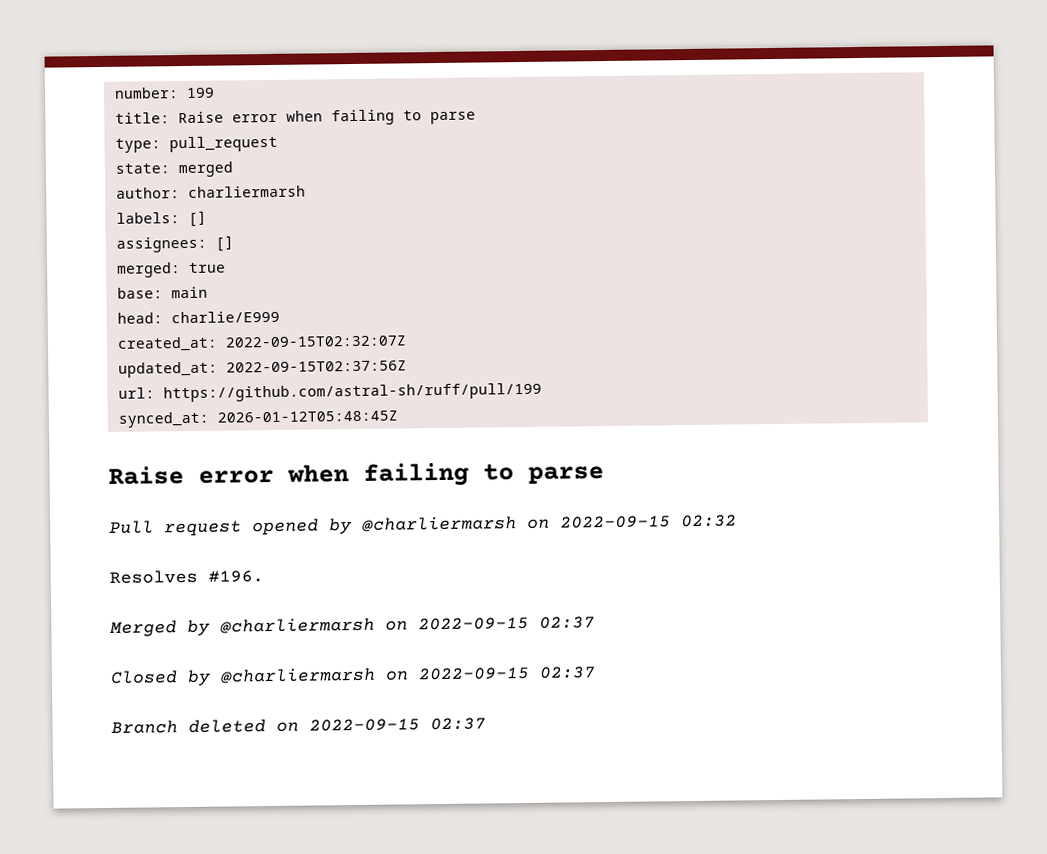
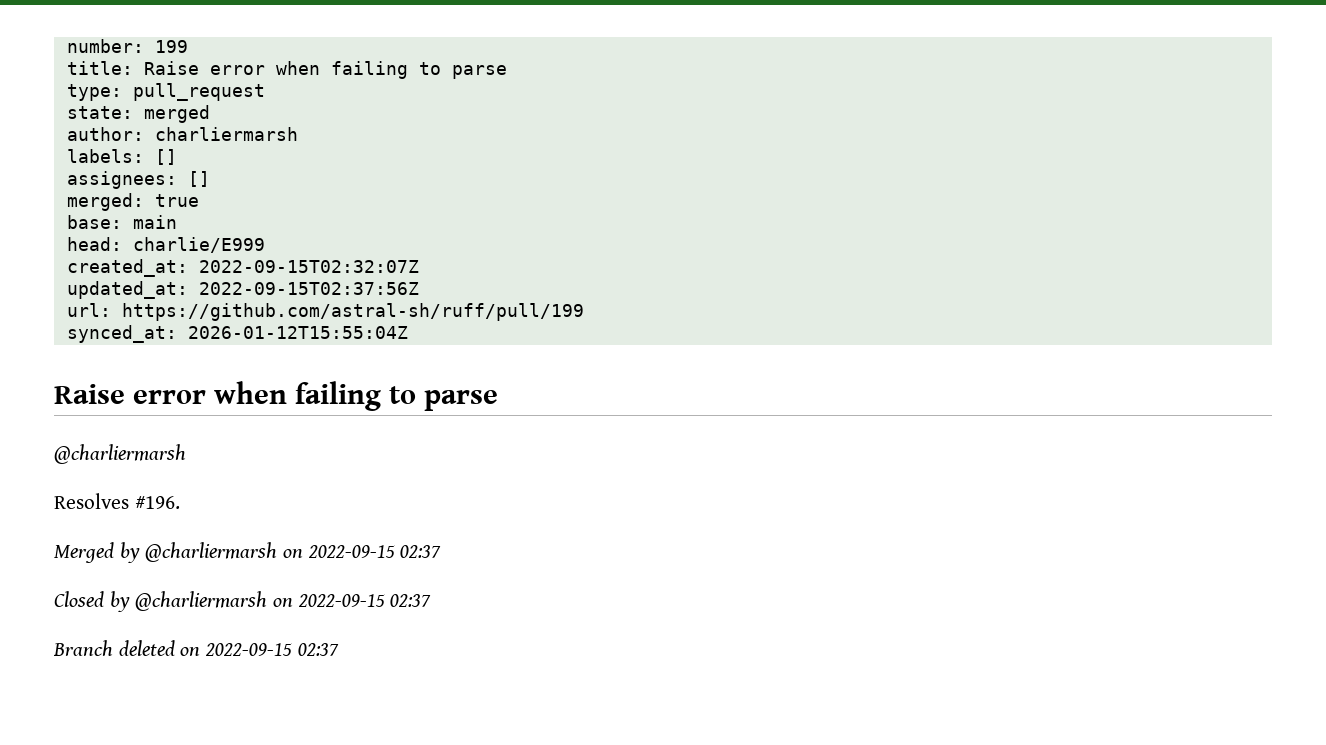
- synced_at: 2026-01-12T05:48:45Z
+ synced_at: 2026-01-12T15:55:04Z
  Raise error when failing to parse
- Pull request opened by @charliermarsh on 2022-09-15 02:32
+ @charliermarsh

